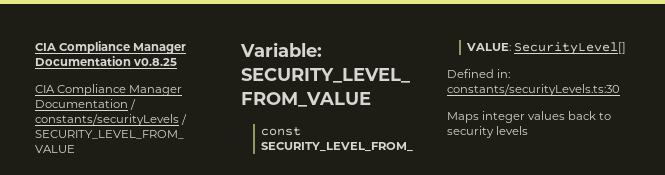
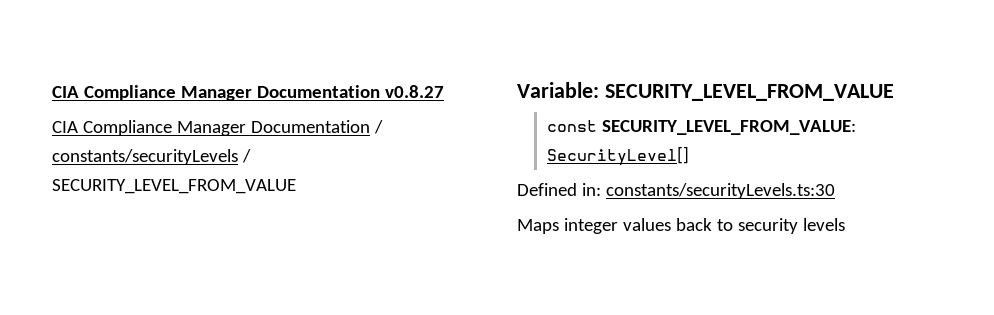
- CIA Compliance Manager Documentation v0.8.25
+ CIA Compliance Manager Documentation v0.8.27

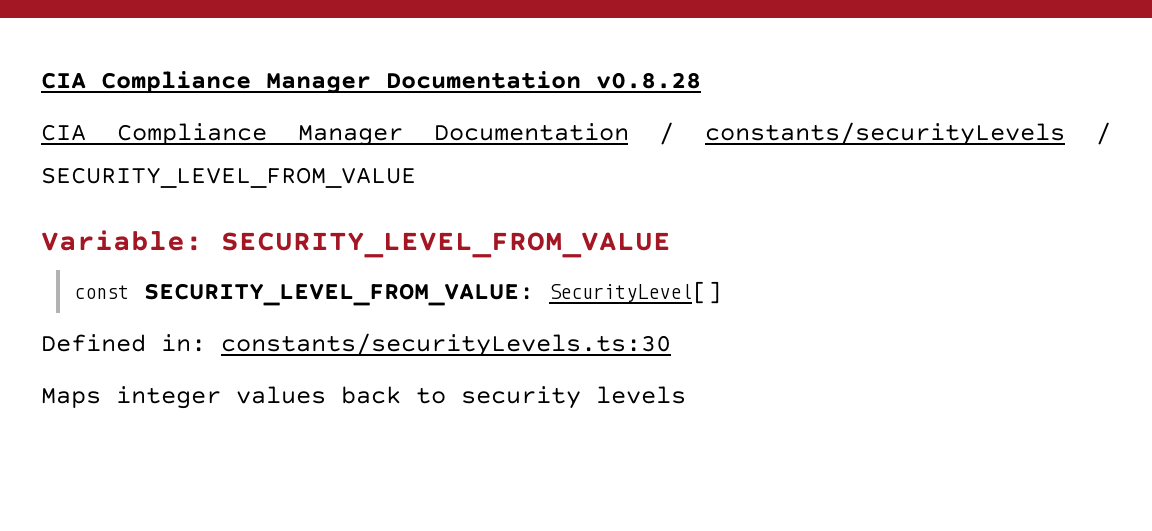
- CIA Compliance Manager Documentation v0.8.27
+ CIA Compliance Manager Documentation v0.8.28

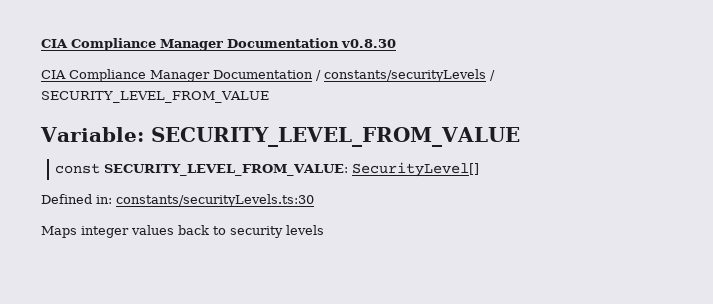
- CIA Compliance Manager Documentation v0.8.28
+ CIA Compliance Manager Documentation v0.8.30

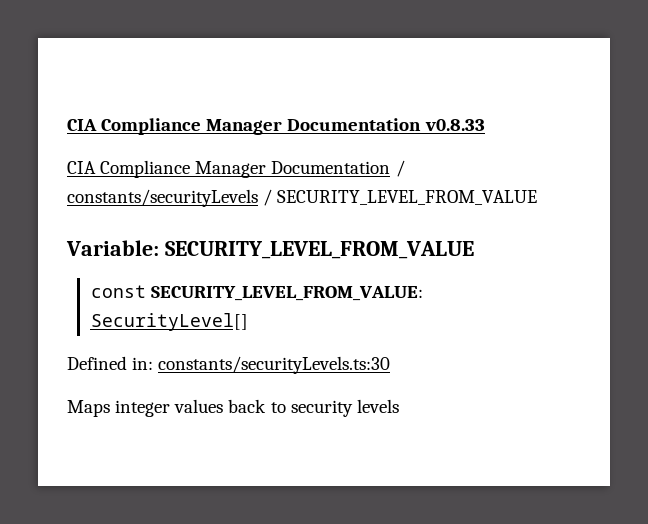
- CIA Compliance Manager Documentation v0.8.30
+ CIA Compliance Manager Documentation v0.8.33

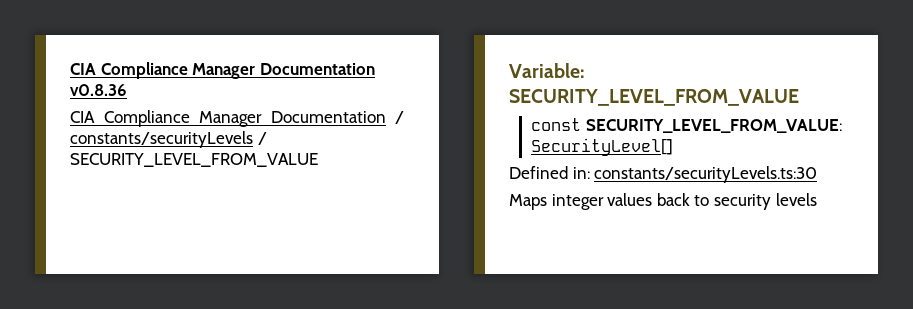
- CIA Compliance Manager Documentation v0.8.33
+ CIA Compliance Manager Documentation v0.8.36

